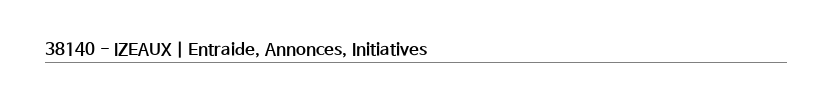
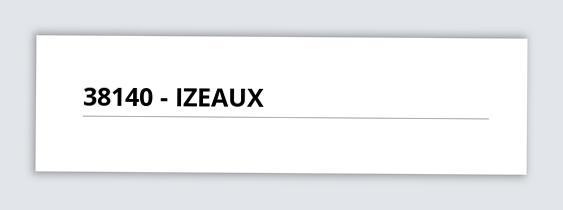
- 38140 - IZEAUX | Entraide, Annonces, Initiatives
+ 38140 - IZEAUX

